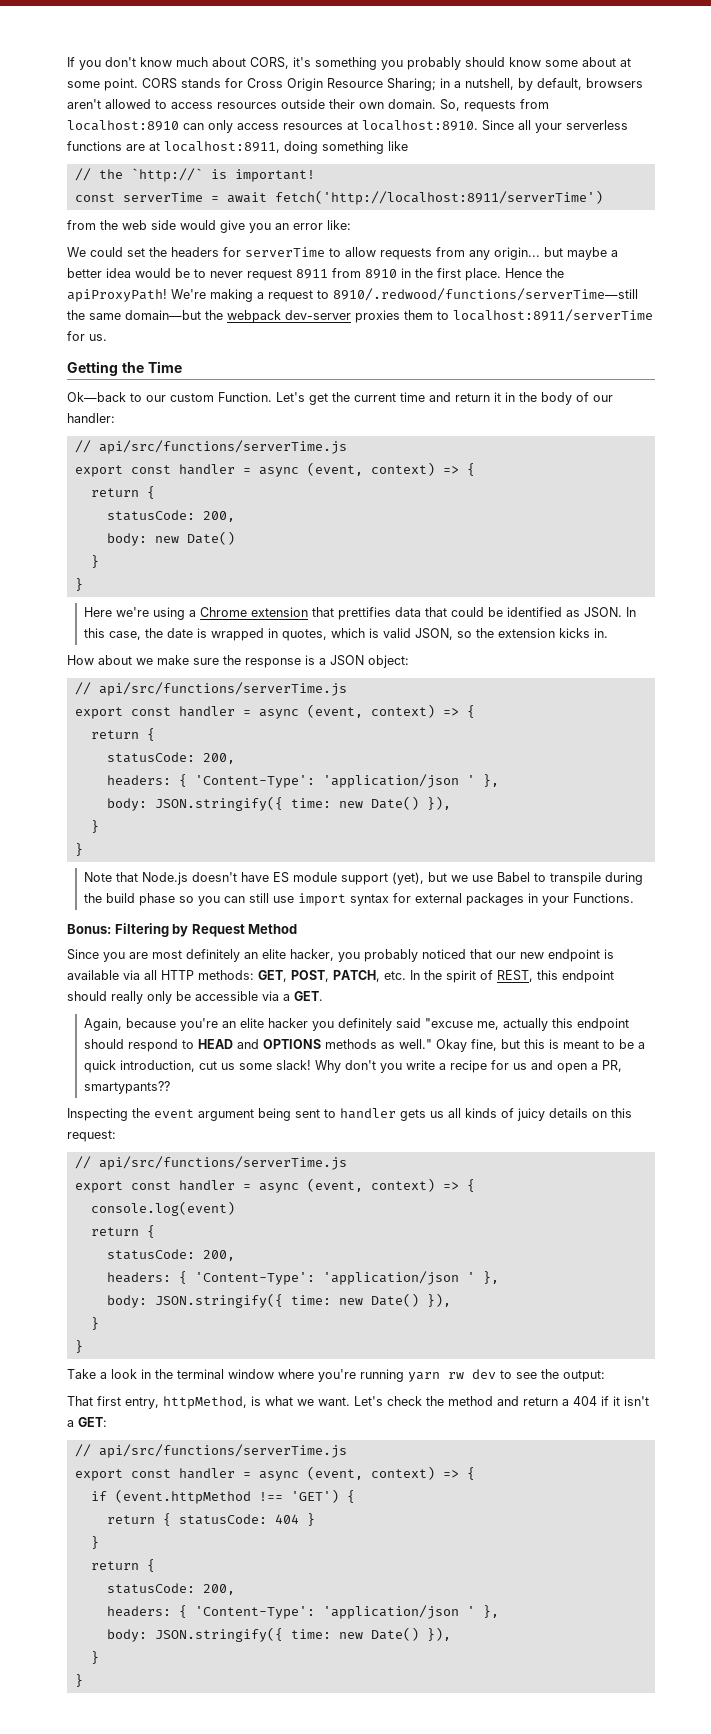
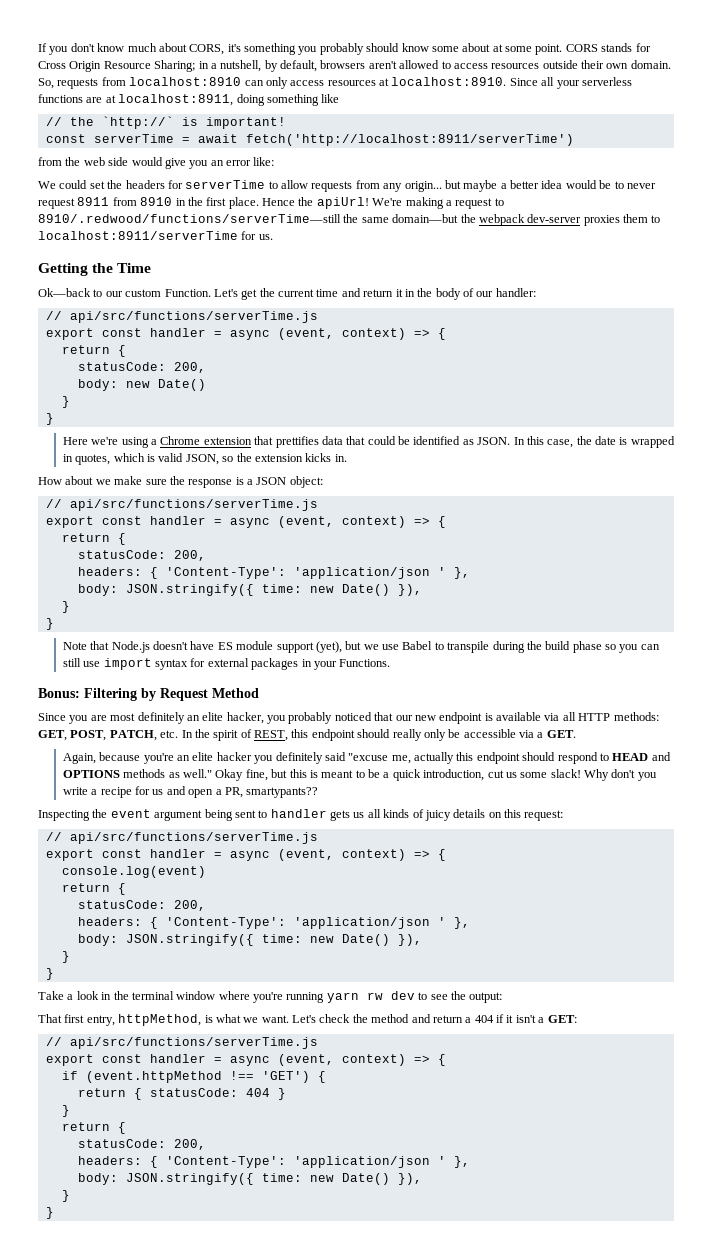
- Hence the apiProxyPath!
+ Hence the apiUrl!

